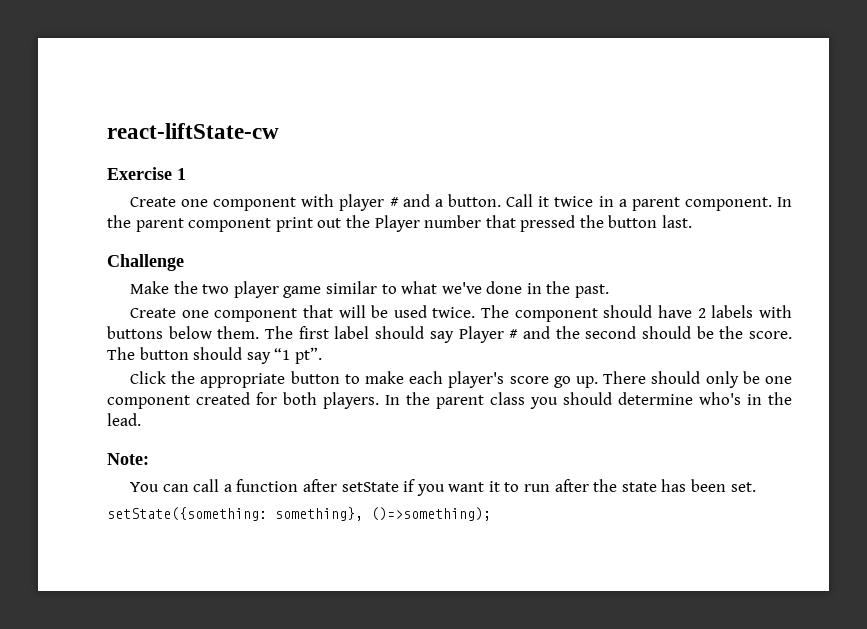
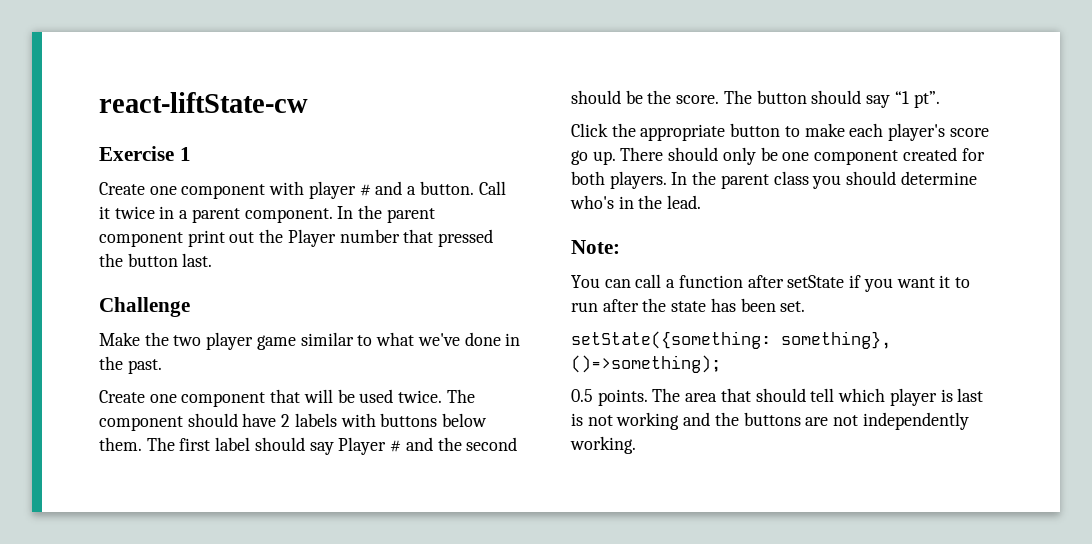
+ 0.5 points. The area that should tell which player is last is not working and the buttons are not independently working.

